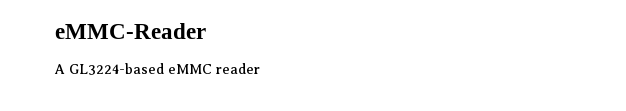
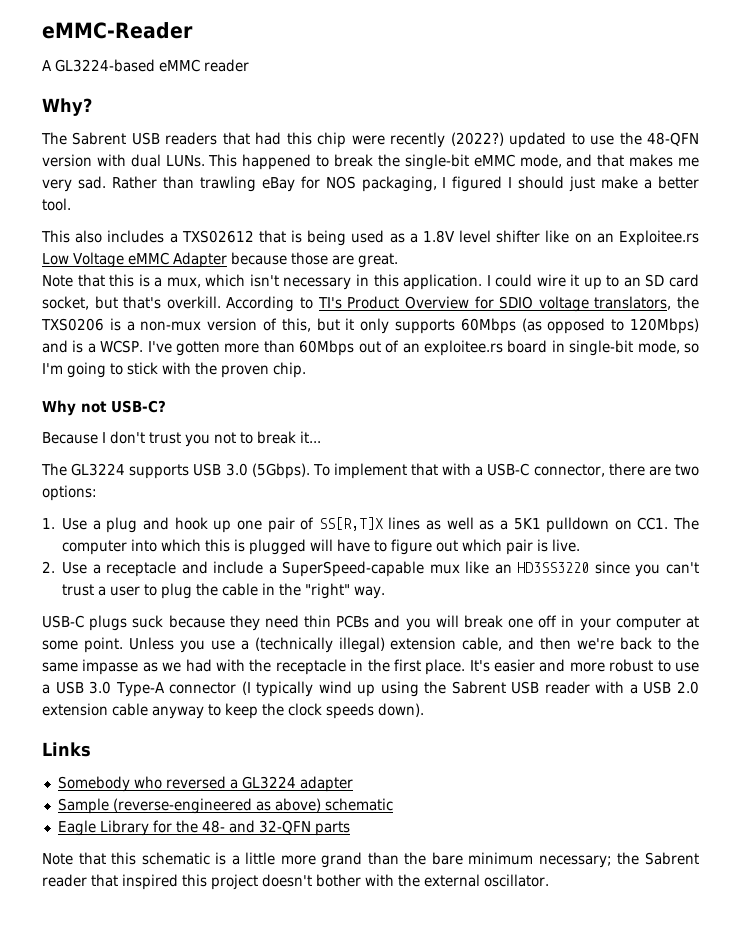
+ Why?
+ The Sabrent USB readers that had this chip were recently (2022?) updated to use the 48-QFN version with dual LUNs. This happened to break the single-bit eMMC mode, and that makes me very sad. Rather than trawling eBay for NOS packaging, I figured I should just make a better tool.
+ This also includes a TXS02612 that is being used as a 1.8V level shifter like on an Exploitee.rs Low Voltage eMMC Adapter because those are great.
+ Note that this is a mux, which isn't necessary in this application. I could wire it up to an SD card socket, but that's overkill. According to TI's Product Overview for SDIO voltage translators, the TXS0206 is a non-mux version of this, but it only supports 60Mbps (as opposed to 120Mbps) and is a WCSP. I've gotten more than 60Mbps out of an exploitee.rs board in single-bit mode, so I'm going to stick with the proven chip.
+ Why not USB-C?
+ Because I don't trust you not to break it...
+ The GL3224 supports USB 3.0 (5Gbps). To implement that with a USB-C connector, there are two options:
+ 1. Use a plug and hook up one pair of SS[R,T]X lines as well as a 5K1 pulldown on CC1. The computer into which this is plugged will have to figure out which pair is live.
+ 2. Use a receptacle and include a SuperSpeed-capable mux like an HD3SS3220 since you can't trust a user to plug the cable in the "right" way.
+ USB-C plugs suck because they need thin PCBs and you will break one off in your computer at some point. Unless you use a (technically illegal) extension cable, and then we're back to the same impasse as we had with the receptacle in the first place. It's easier and more robust to use a USB 3.0 Type-A connector (I typically wind up using the Sabrent USB reader with a USB 2.0 extension cable anyway to keep the clock speeds down).
+ Links
+ Somebody who reversed a GL3224 adapter
+ Sample (reverse-engineered as above) schematic
+ Eagle Library for the 48- and 32-QFN parts
+ Note that this schematic is a little more grand than the bare minimum necessary; the Sabrent reader that inspired this project doesn't bother with the external oscillator.

